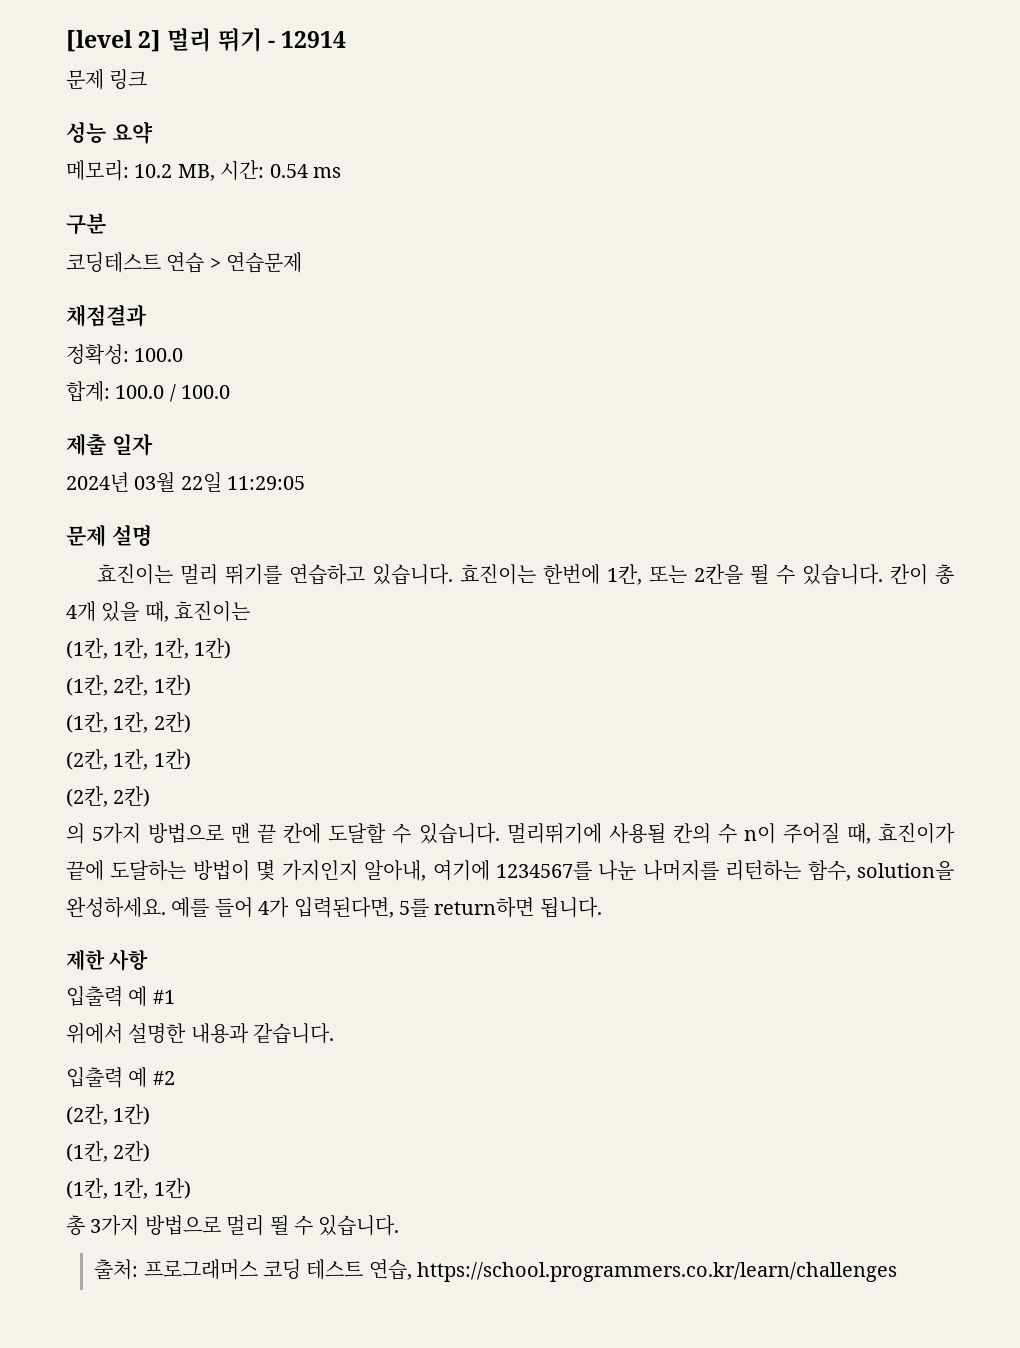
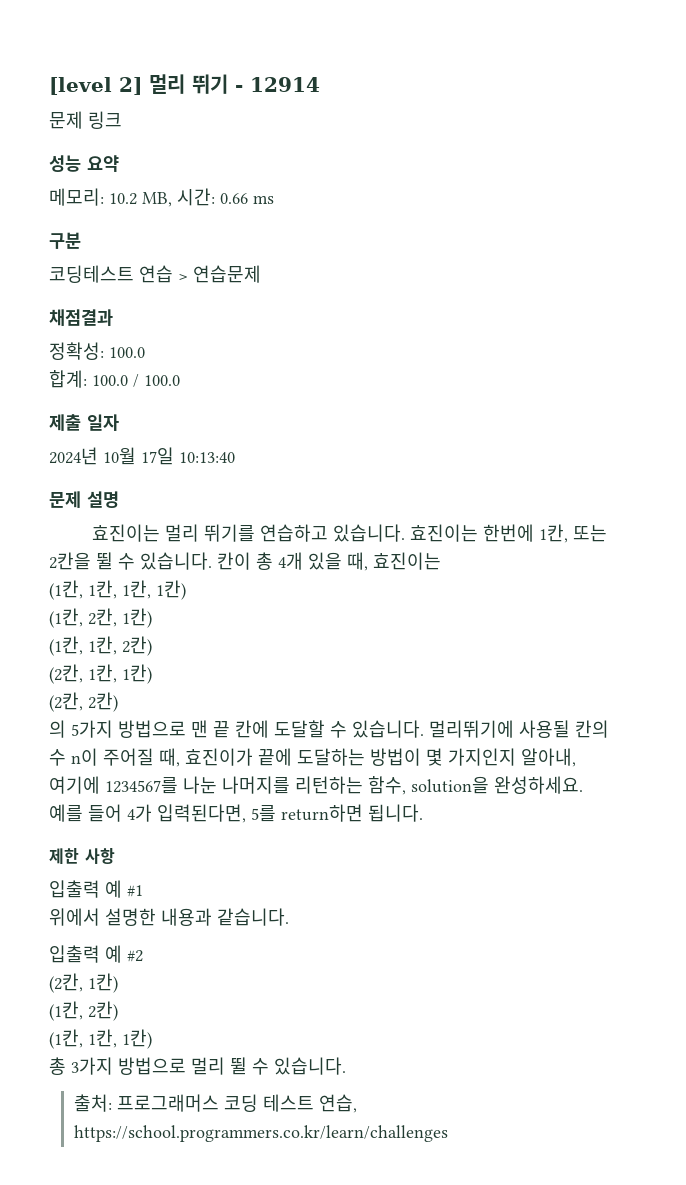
- 메모리: 10.2 MB, 시간: 0.54 ms
+ 메모리: 10.2 MB, 시간: 0.66 ms
- 2024년 03월 22일 11:29:05
+ 2024년 10월 17일 10:13:40

